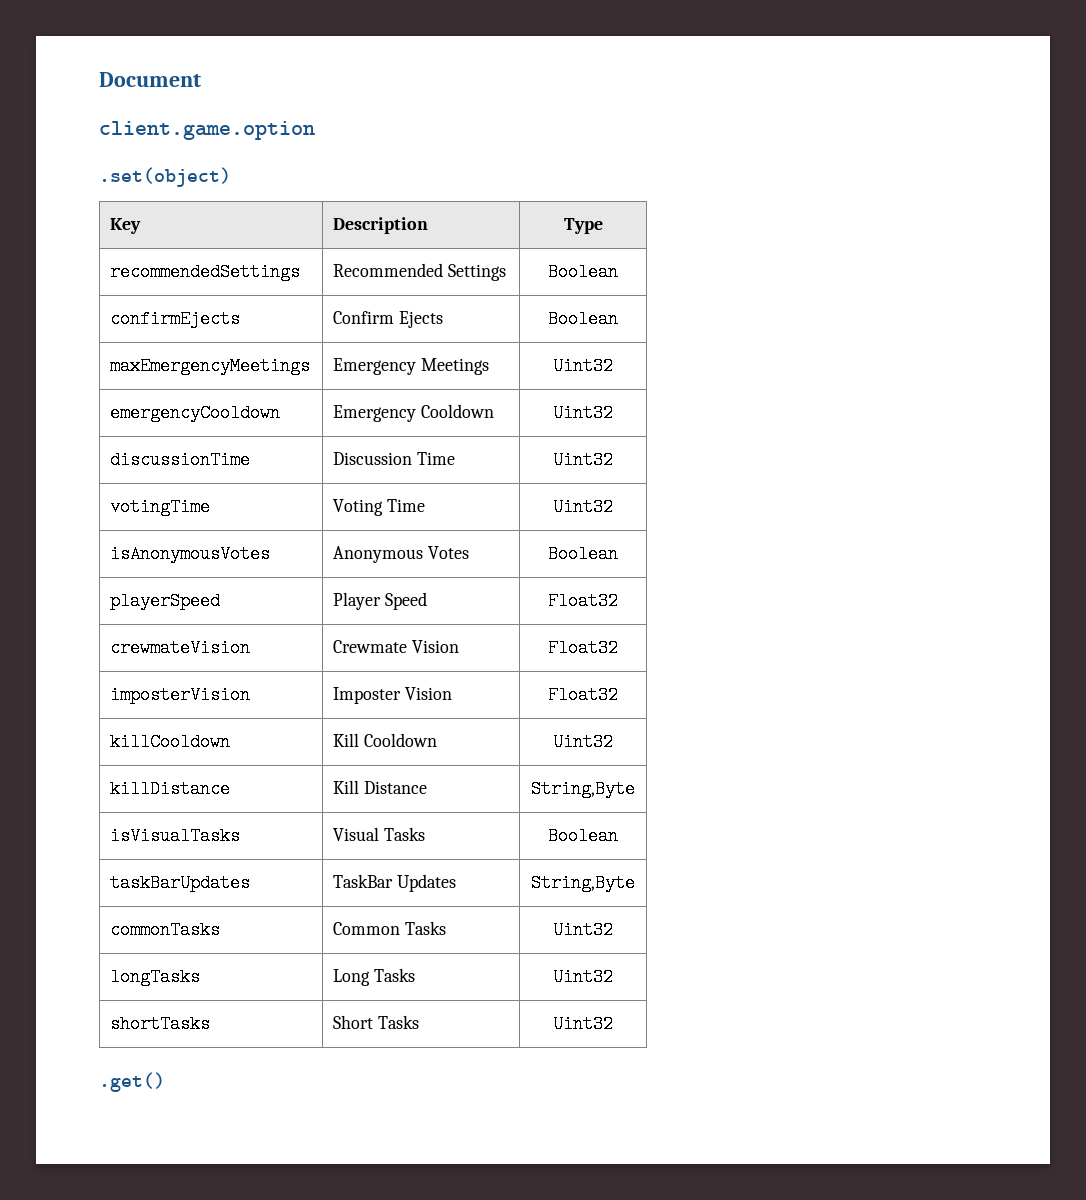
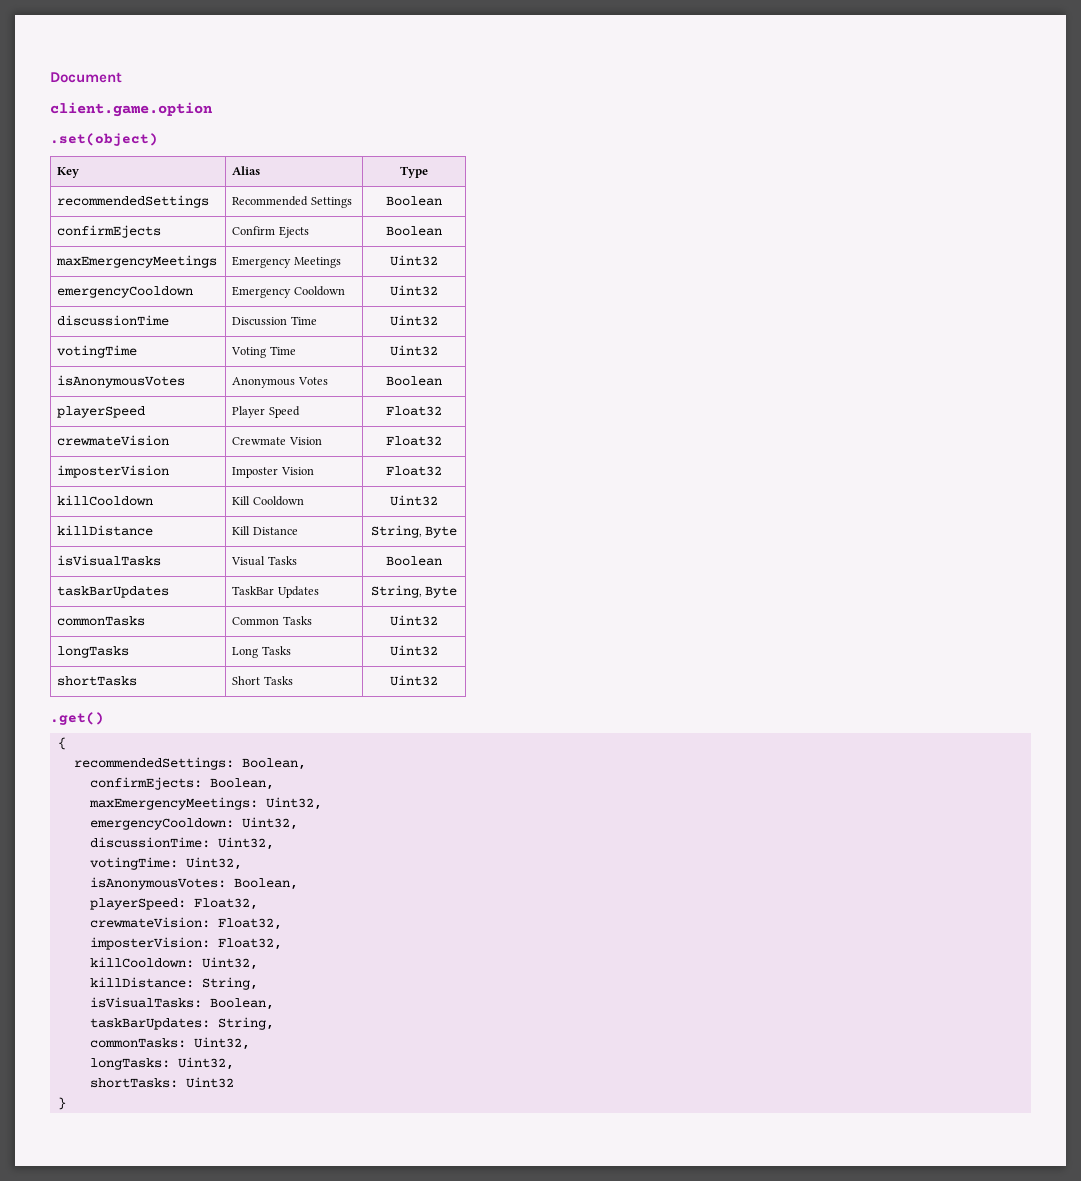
- Key | Description | Type
+ Key | Alias | Type
- killDistance | Kill Distance | String,Byte
+ killDistance | Kill Distance | String, Byte
- taskBarUpdates | TaskBar Updates | String,Byte
+ taskBarUpdates | TaskBar Updates | String, Byte
+ {
+ recommendedSettings: Boolean,
+ confirmEjects: Boolean,
+ maxEmergencyMeetings: Uint32,
+ emergencyCooldown: Uint32,
+ discussionTime: Uint32,
+ votingTime: Uint32,
+ isAnonymousVotes: Boolean,
+ playerSpeed: Float32,
+ crewmateVision: Float32,
+ imposterVision: Float32,
+ killCooldown: Uint32,
+ killDistance: String,
+ isVisualTasks: Boolean,
+ taskBarUpdates: String,
+ commonTasks: Uint32,
+ longTasks: Uint32,
+ shortTasks: Uint32
+ }

